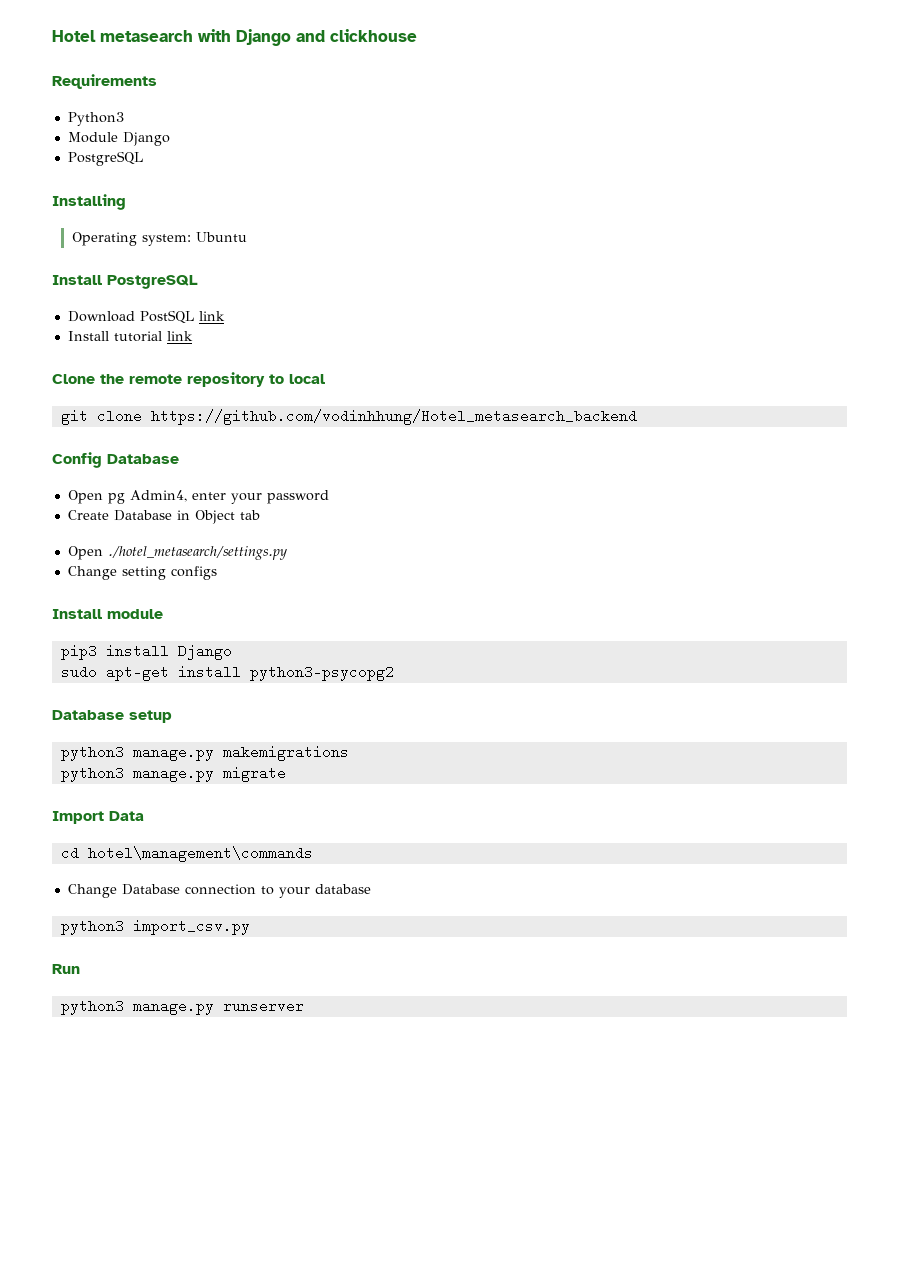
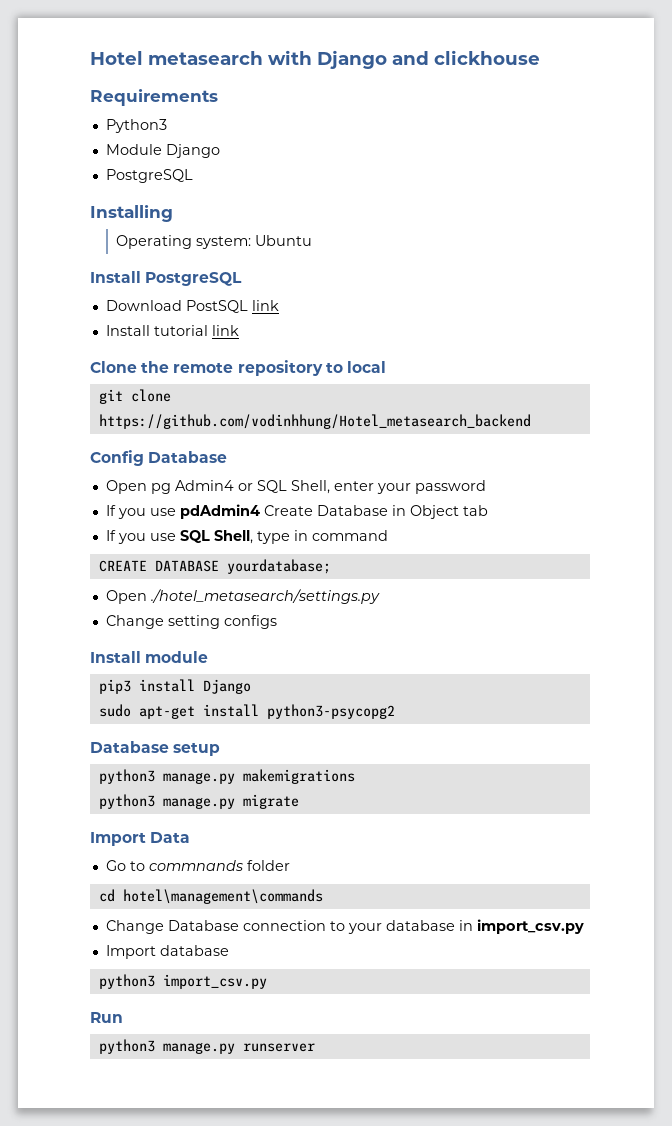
- Open pg Admin4, enter your password
+ Open pg Admin4 or SQL Shell, enter your password
- Create Database in Object tab
+ If you use pdAdmin4 Create Database in Object tab
+ If you use SQL Shell, type in command
+ CREATE DATABASE yourdatabase;
+ Go to commnands folder
- Change Database connection to your database
+ Change Database connection to your database in import_csv.py
+ Import database

